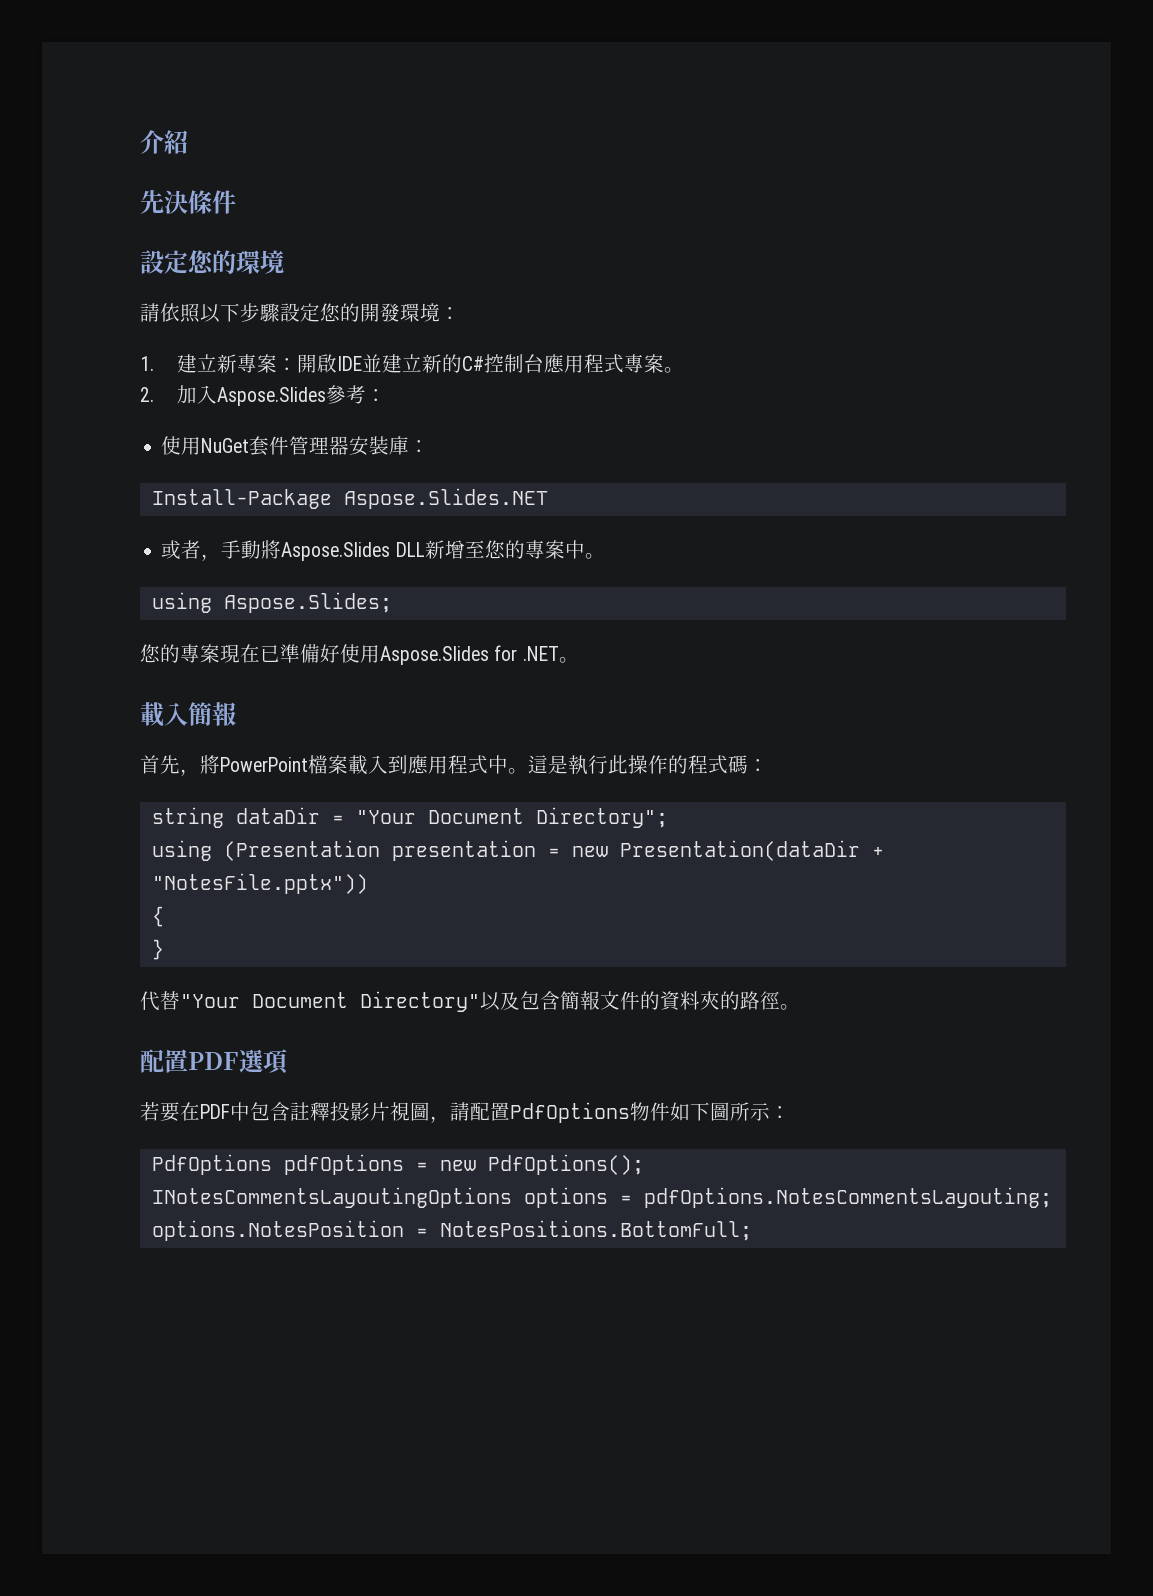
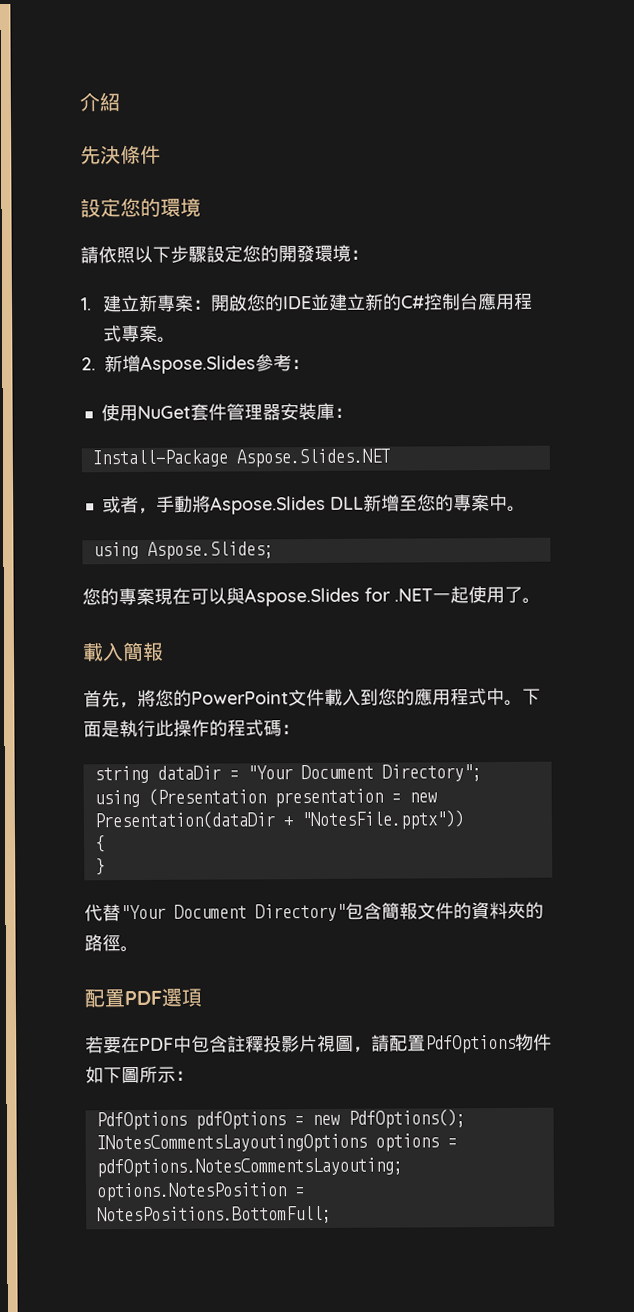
- 1.建立新專案：開啟IDE並建立新的C#控制台應用程式專案。
+ 1.建立新專案：開啟您的IDE並建立新的C#控制台應用程式專案。
- 2.加入Aspose.Slides參考：
+ 2.新增Aspose.Slides參考：
- 您的專案現在已準備好使用Aspose.Slides for .NET。
+ 您的專案現在可以與Aspose.Slides for .NET一起使用了。
- 首先，將PowerPoint檔案載入到應用程式中。
+ 首先，將您的PowerPoint文件載入到您的應用程式中。
- 這是執行此操作的程式碼：
+ 下面是執行此操作的程式碼：
- 代替"Your Document Directory"以及包含簡報文件的資料夾的路徑。
+ 代替"Your Document Directory"包含簡報文件的資料夾的路徑。

